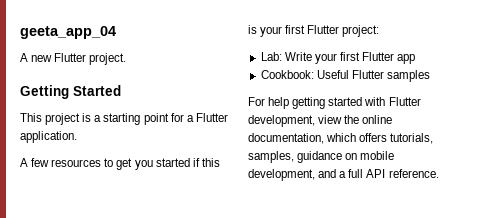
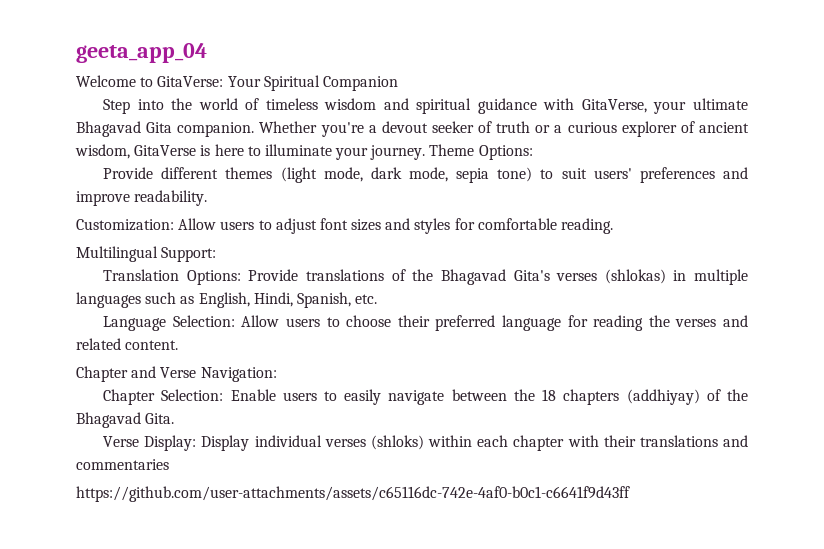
- A new Flutter project.
- Getting Started
- This project is a starting point for a Flutter application.
- A few resources to get you started if this is your first Flutter project:
- Lab: Write your first Flutter app
- Cookbook: Useful Flutter samples
- For help getting started with Flutter development, view the online documentation, which offers tutorials, samples, guidance on mobile development, and a full API reference.
+ Welcome to GitaVerse: Your Spiritual Companion
+ Step into the world of timeless wisdom and spiritual guidance with GitaVerse, your ultimate Bhagavad Gita companion. Whether you're a devout seeker of truth or a curious explorer of ancient wisdom, GitaVerse is here to illuminate your journey. Theme Options:
+ Provide different themes (light mode, dark mode, sepia tone) to suit users' preferences and improve readability.
+ Customization: Allow users to adjust font sizes and styles for comfortable reading.
+ Multilingual Support:
+ Translation Options: Provide translations of the Bhagavad Gita's verses (shlokas) in multiple languages such as English, Hindi, Spanish, etc.
+ Language Selection: Allow users to choose their preferred language for reading the verses and related content.
+ Chapter and Verse Navigation:
+ Chapter Selection: Enable users to easily navigate between the 18 chapters (addhiyay) of the Bhagavad Gita.
+ Verse Display: Display individual verses (shloks) within each chapter with their translations and commentaries
+ https://github.com/user-attachments/assets/c65116dc-742e-4af0-b0c1-c6641f9d43ff

